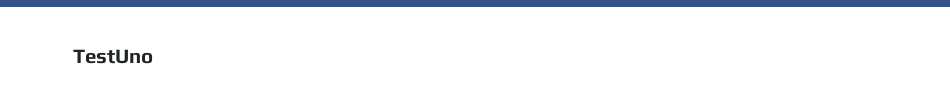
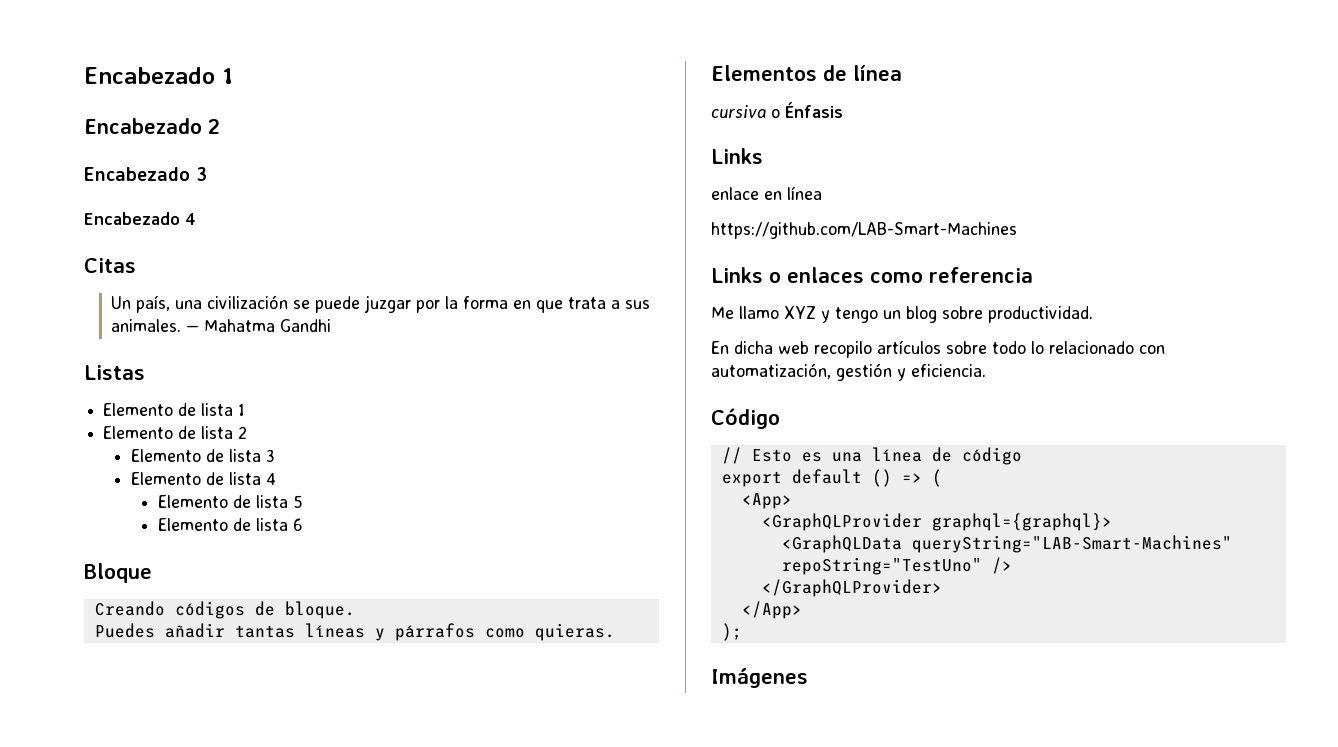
- TestUno
+ Encabezado 1
+ Encabezado 2
+ Encabezado 3
+ Encabezado 4
+ Citas
+ Un país, una civilización se puede juzgar por la forma en que trata a sus animales. — Mahatma Gandhi
+ Listas
+ Elemento de lista 1
+ Elemento de lista 2
+ Elemento de lista 3
+ Elemento de lista 4
+ Elemento de lista 5
+ Elemento de lista 6
+ Bloque
+ Creando códigos de bloque.
+ Puedes añadir tantas líneas y párrafos como quieras.
+ Elementos de línea
+ cursiva o Énfasis
+ Links
+ enlace en línea
+ https://github.com/LAB-Smart-Machines
+ Links o enlaces como referencia
+ Me llamo XYZ y tengo un blog sobre productividad.
+ En dicha web recopilo artículos sobre todo lo relacionado con automatización, gestión y eficiencia.
+ Código
+ // Esto es una línea de código
+ export default () => (
+ <App>
+ <GraphQLProvider graphql={graphql}>
+ <GraphQLData queryString="LAB-Smart-Machines" repoString="TestUno" />
+ </GraphQLProvider>
+ </App>
+ );
+ Imágenes

